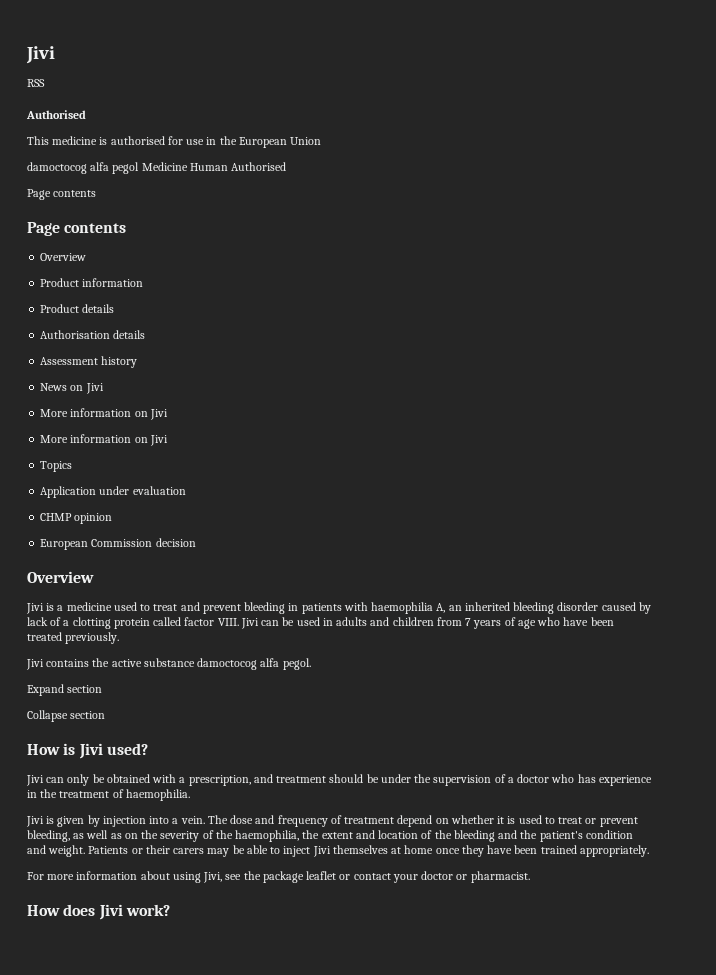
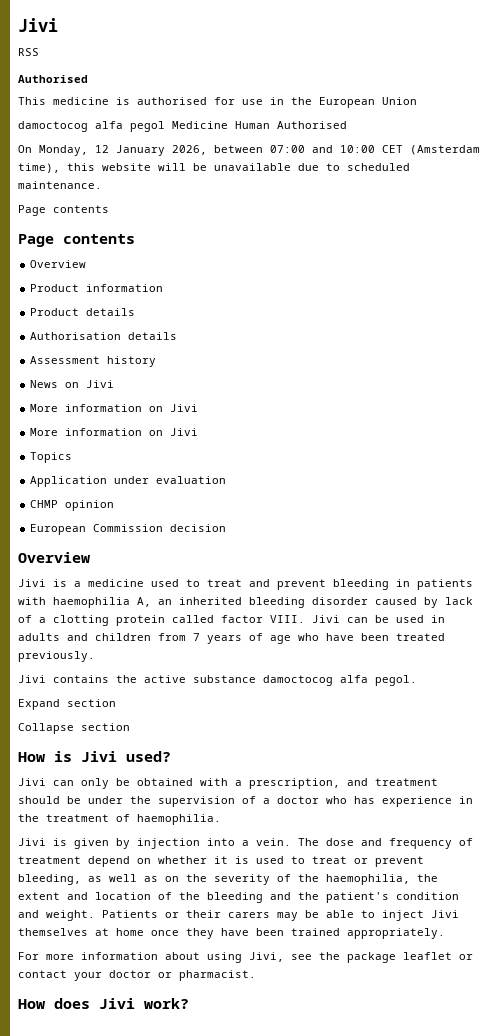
+ On Monday, 12 January 2026, between 07:00 and 10:00 CET (Amsterdam time), this website will be unavailable due to scheduled maintenance.

